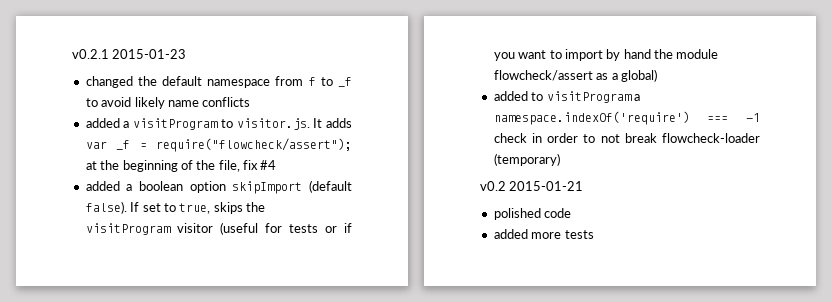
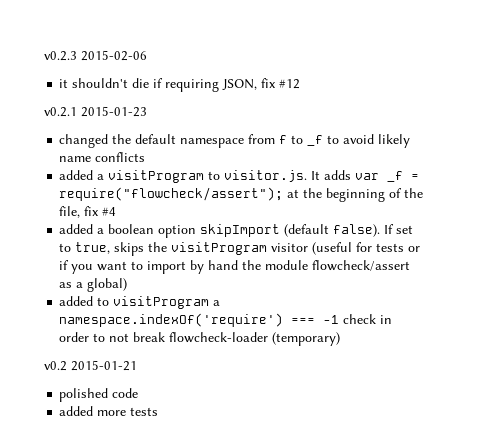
+ v0.2.3 2015-02-06
+ it shouldn't die if requiring JSON, fix #12

